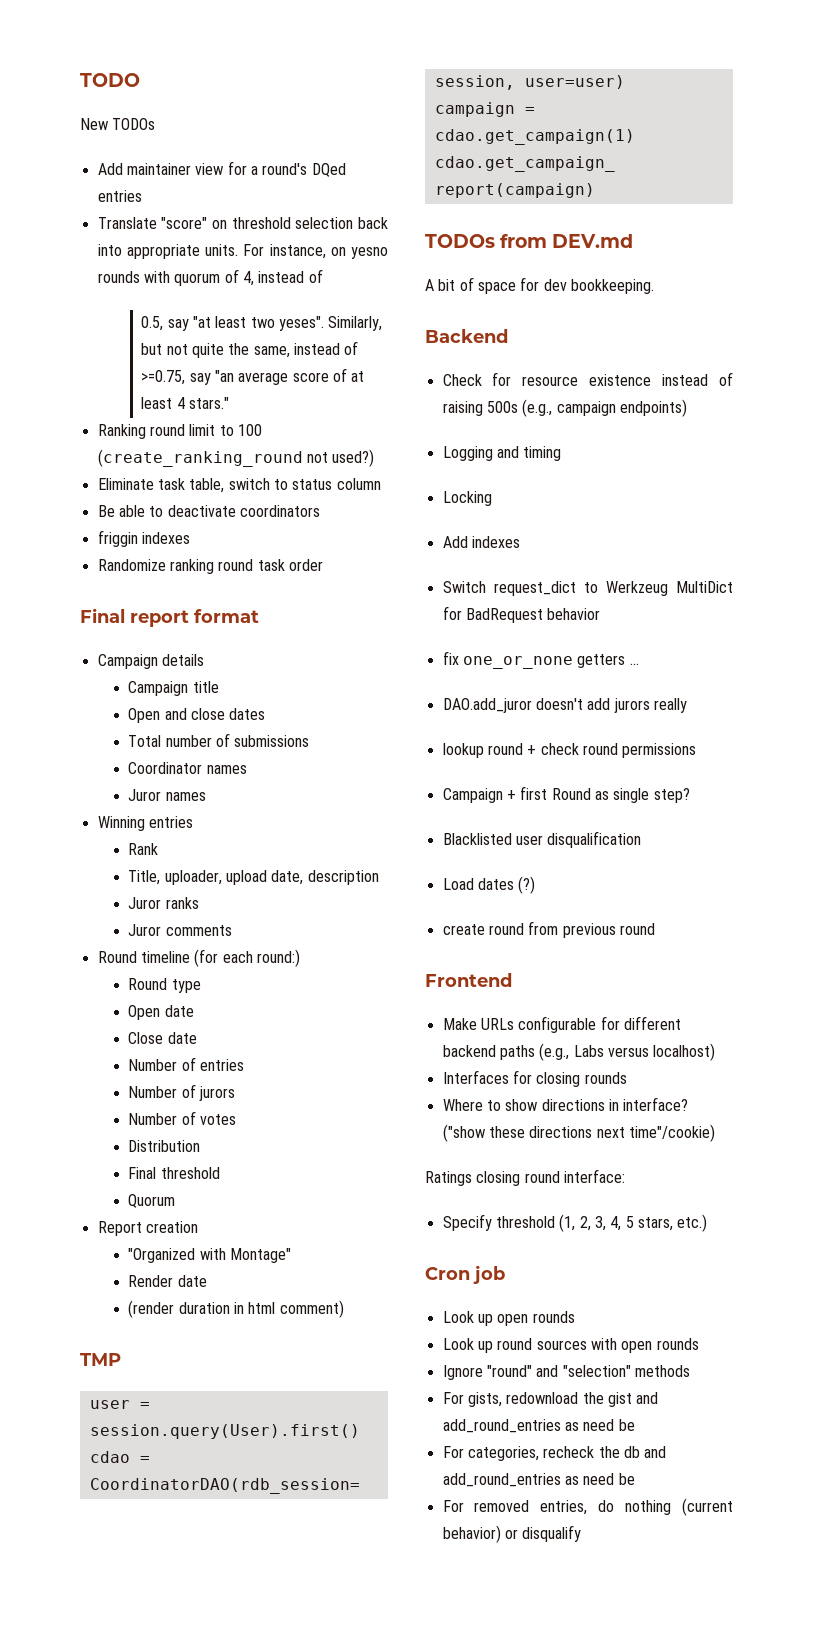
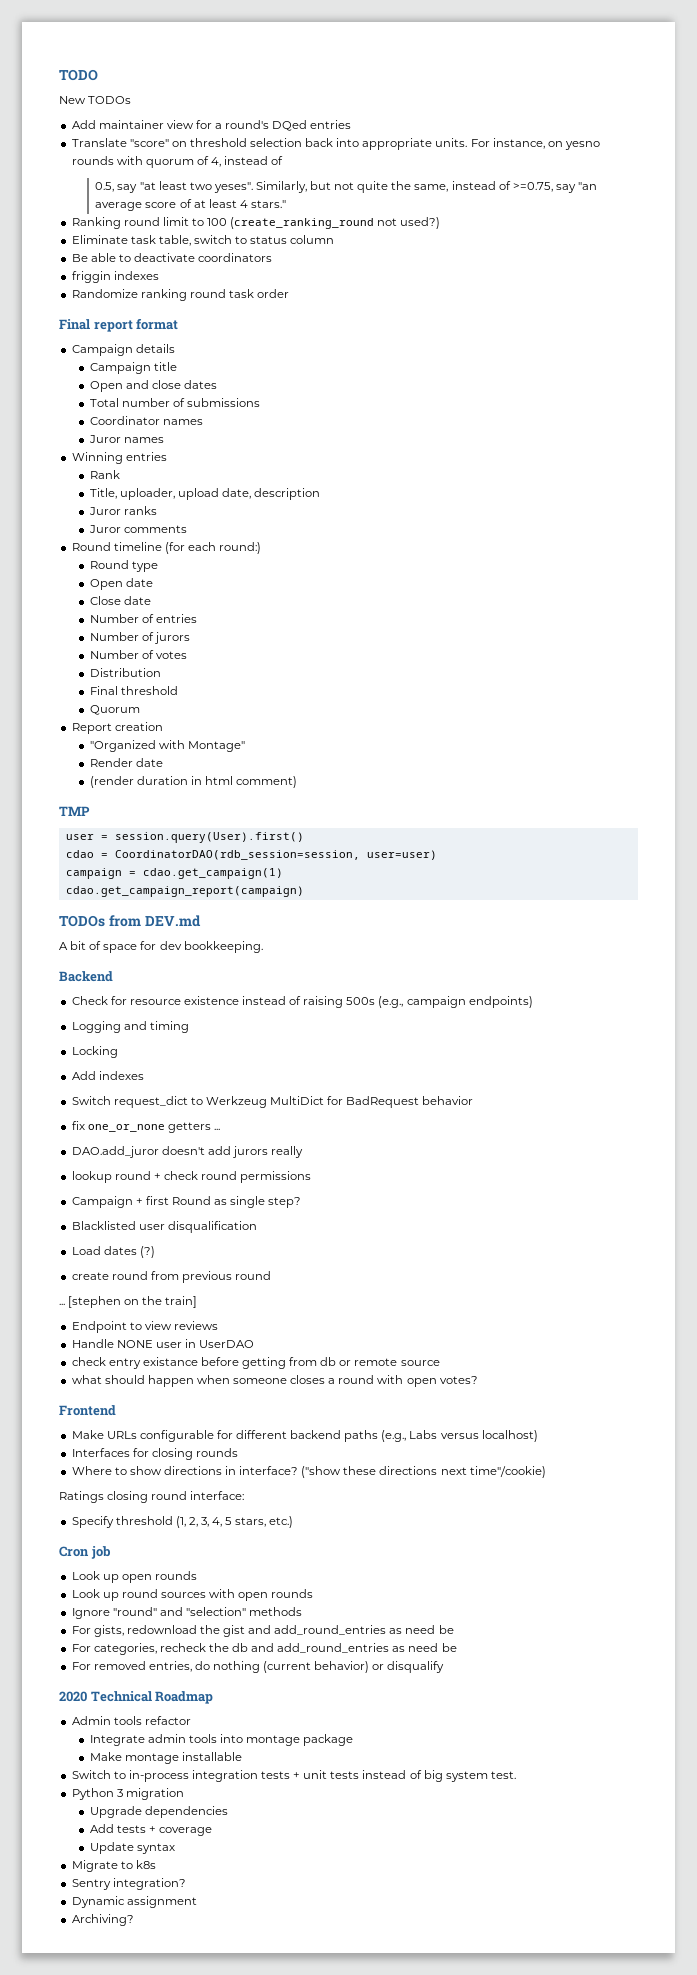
+ ... [stephen on the train]
+ Endpoint to view reviews
+ Handle NONE user in UserDAO
+ check entry existance before getting from db or remote source
+ what should happen when someone closes a round with open votes?
+ 2020 Technical Roadmap
+ Admin tools refactor
+ Integrate admin tools into montage package
+ Make montage installable
+ Switch to in-process integration tests + unit tests instead of big system test.
+ Python 3 migration
+ Upgrade dependencies
+ Add tests + coverage
+ Update syntax
+ Migrate to k8s
+ Sentry integration?
+ Dynamic assignment
+ Archiving?

